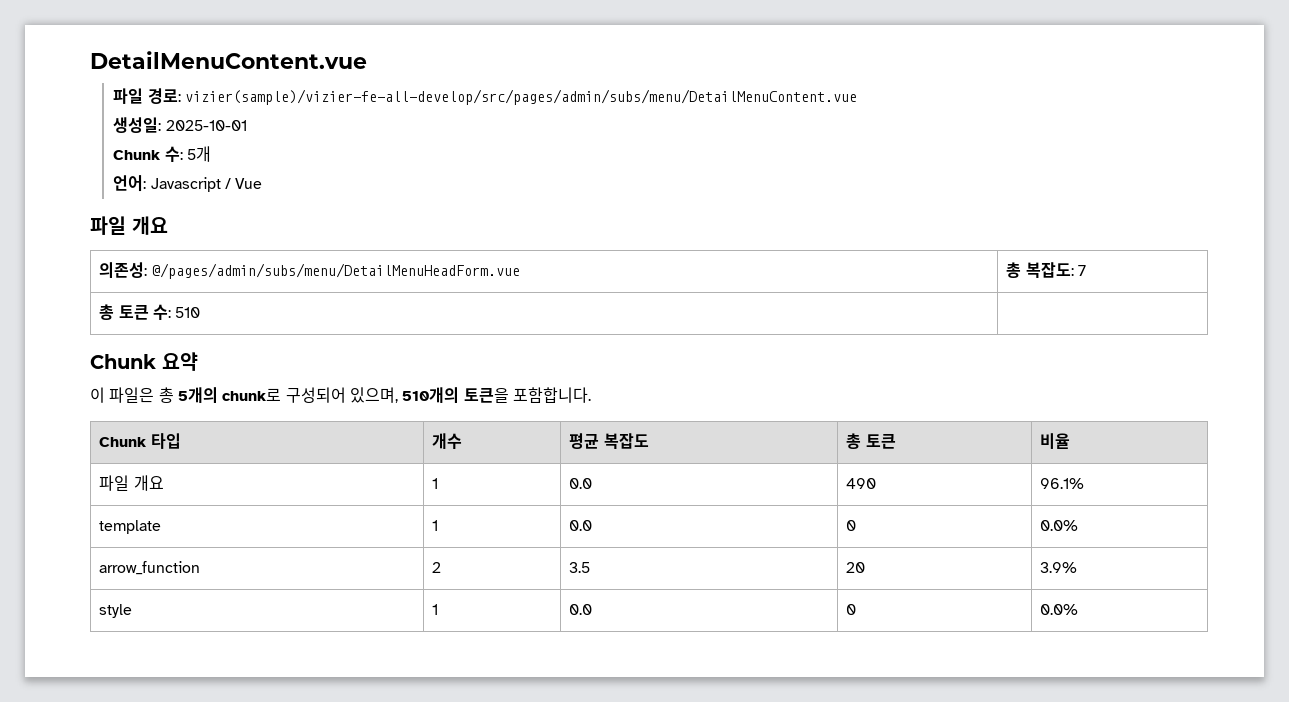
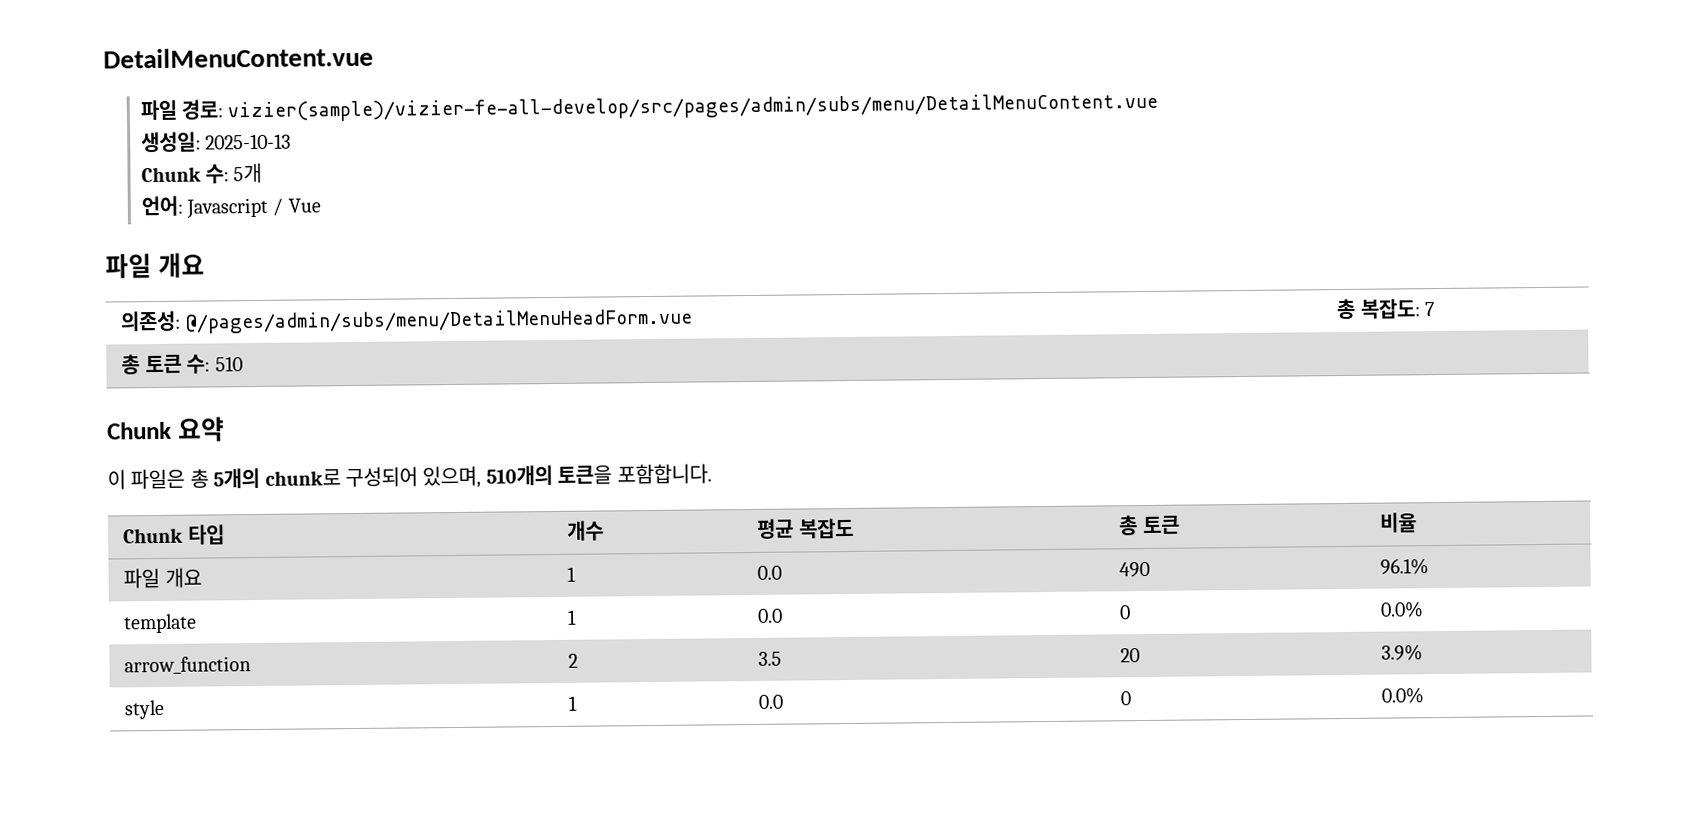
- 생성일: 2025-10-01
+ 생성일: 2025-10-13

